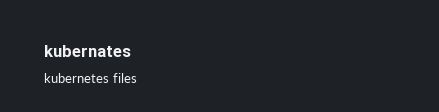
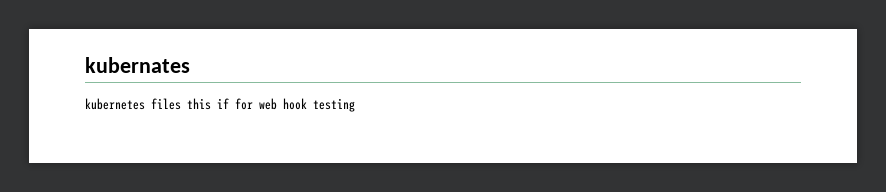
- kubernetes files
+ kubernetes files this if for web hook testing

